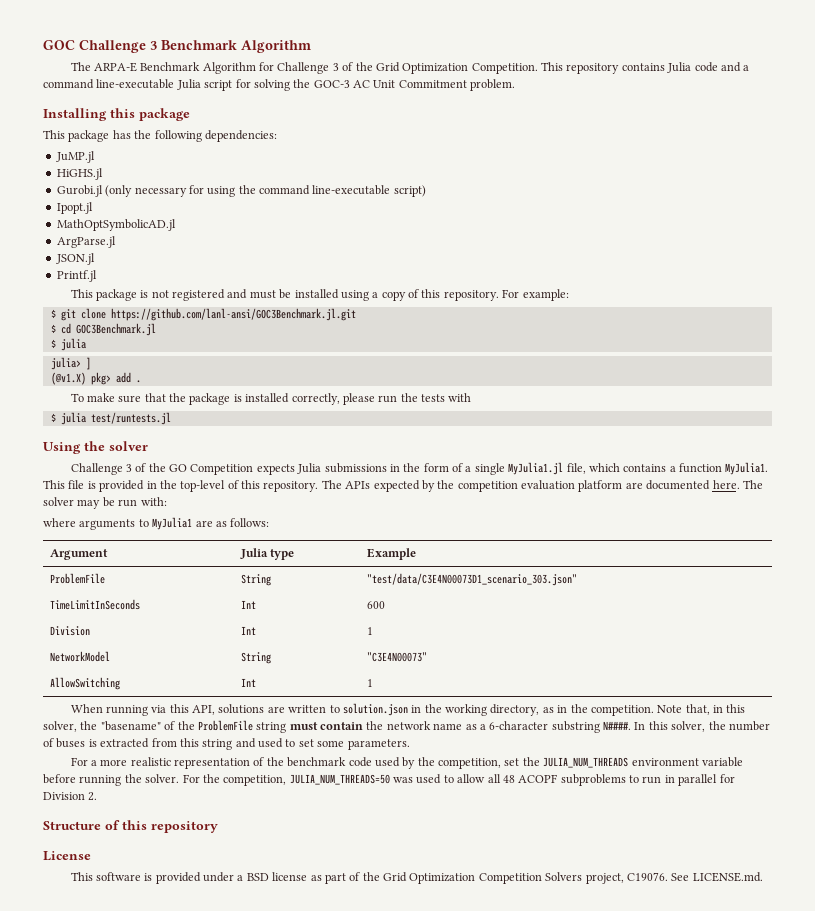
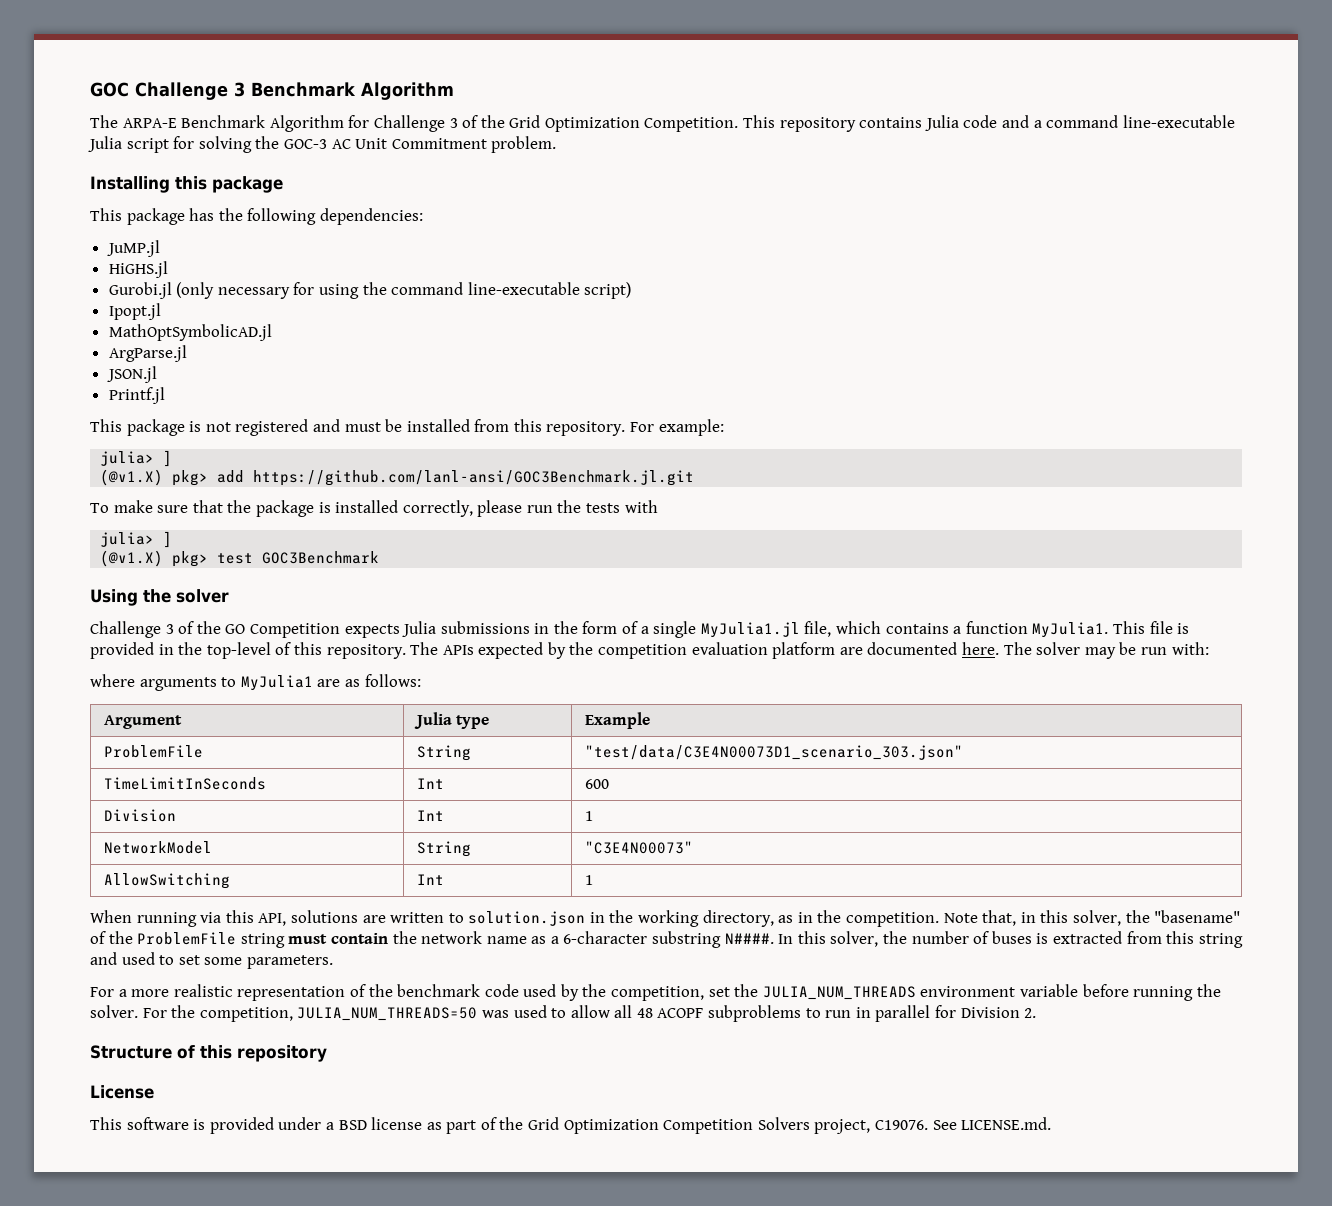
- This package is not registered and must be installed using a copy of this repository.
+ This package is not registered and must be installed from this repository.
- $ git clone https://github.com/lanl-ansi/GOC3Benchmark.jl.git
- $ cd GOC3Benchmark.jl
- $ julia
- (@v1.X) pkg> add .
+ (@v1.X) pkg> add https://github.com/lanl-ansi/GOC3Benchmark.jl.git
  To make sure that the package is installed correctly, please run the tests with
- $ julia test/runtests.jl
+ julia> ]
+ (@v1.X) pkg> test GOC3Benchmark

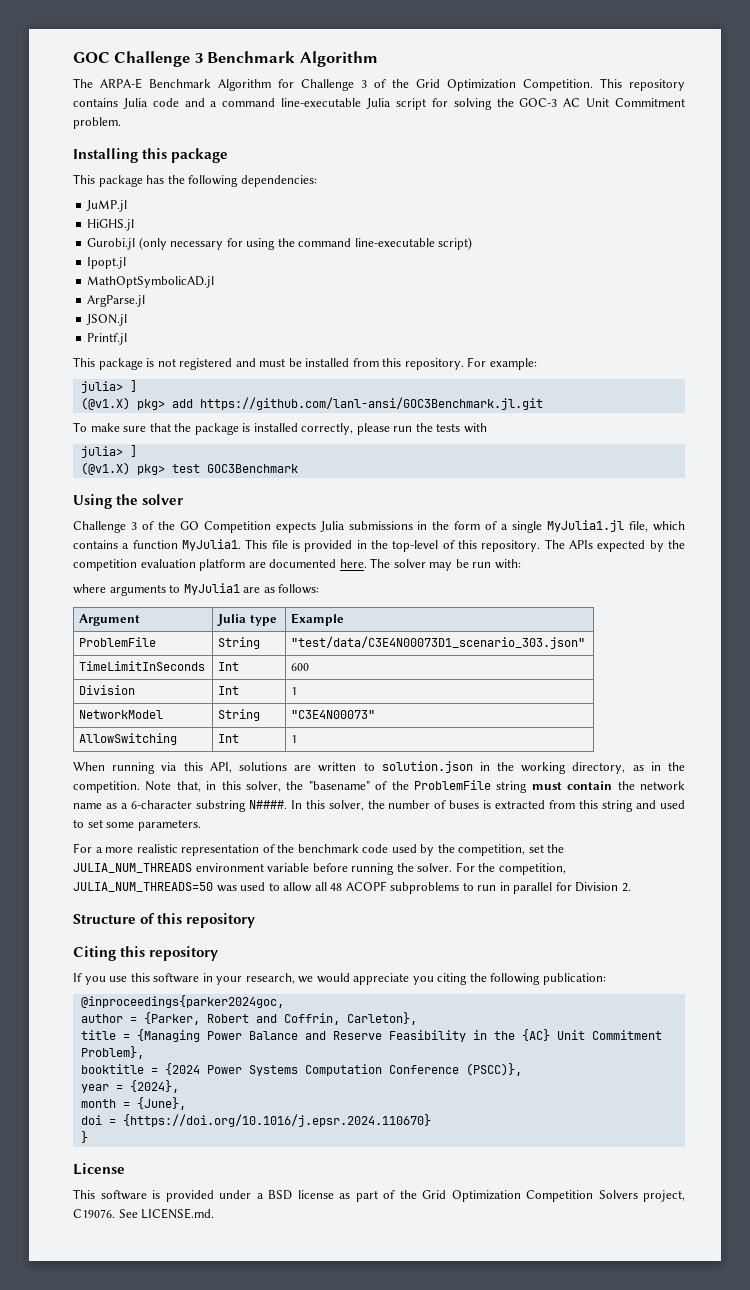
+ Citing this repository
+ If you use this software in your research, we would appreciate you citing the following publication:
+ @inproceedings{parker2024goc,
+ author = {Parker, Robert and Coffrin, Carleton},
+ title = {Managing Power Balance and Reserve Feasibility in the {AC} Unit Commitment Problem},
+ booktitle = {2024 Power Systems Computation Conference (PSCC)},
+ year = {2024},
+ month = {June},
+ doi = {https://doi.org/10.1016/j.epsr.2024.110670}
+ }

